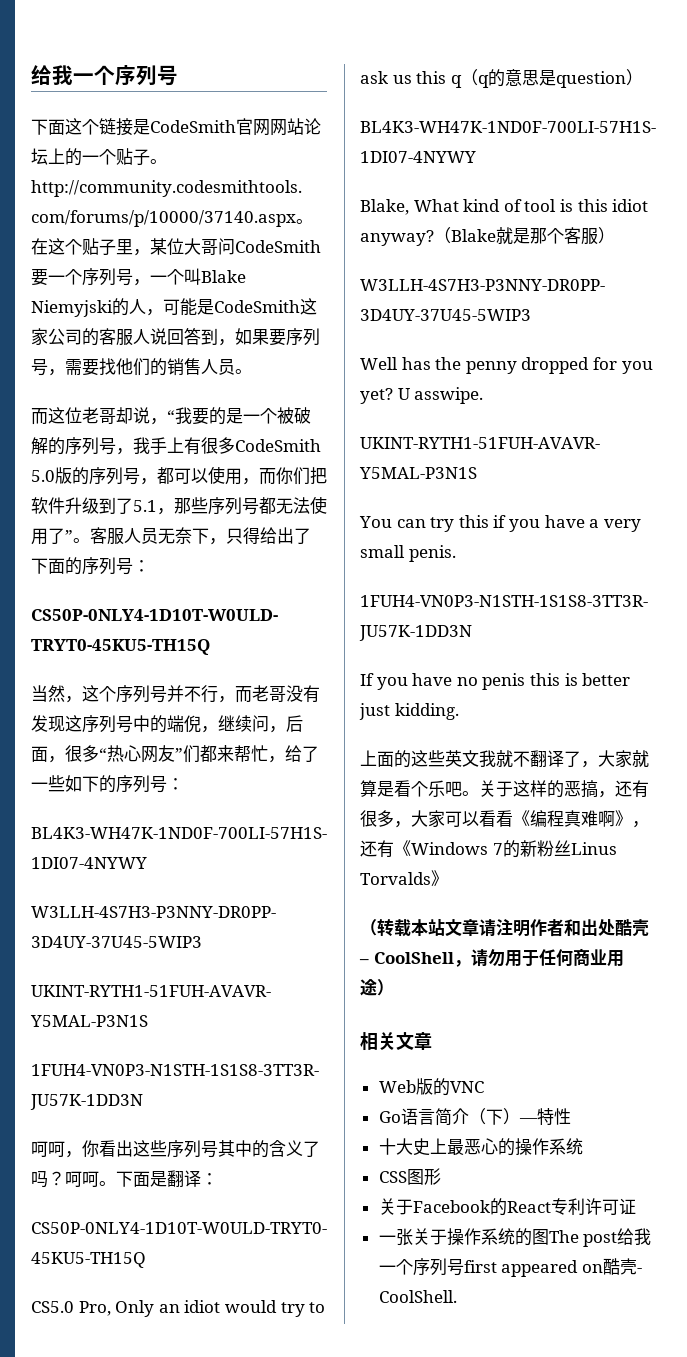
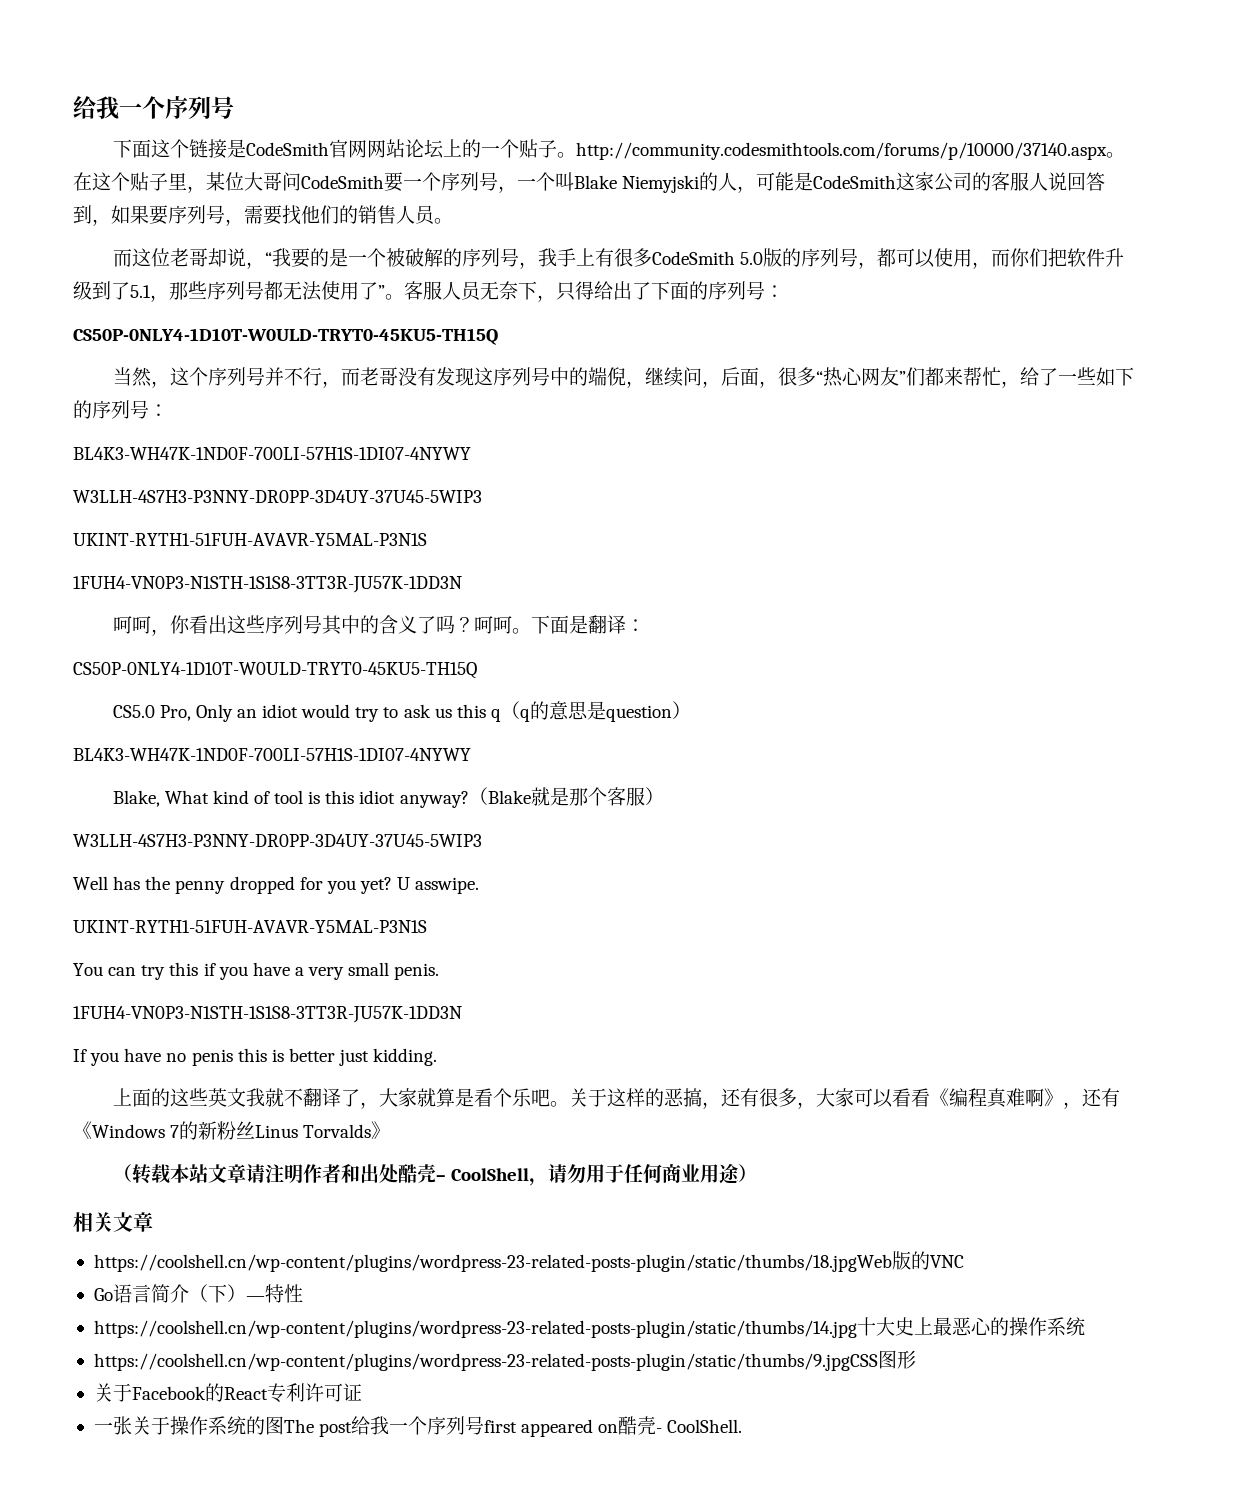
- Web版的VNC
+ https://coolshell.cn/wp-content/plugins/wordpress-23-related-posts-plugin/static/thumbs/18.jpgWeb版的VNC
- 十大史上最恶心的操作系统
+ https://coolshell.cn/wp-content/plugins/wordpress-23-related-posts-plugin/static/thumbs/14.jpg十大史上最恶心的操作系统
- CSS图形
+ https://coolshell.cn/wp-content/plugins/wordpress-23-related-posts-plugin/static/thumbs/9.jpgCSS图形

